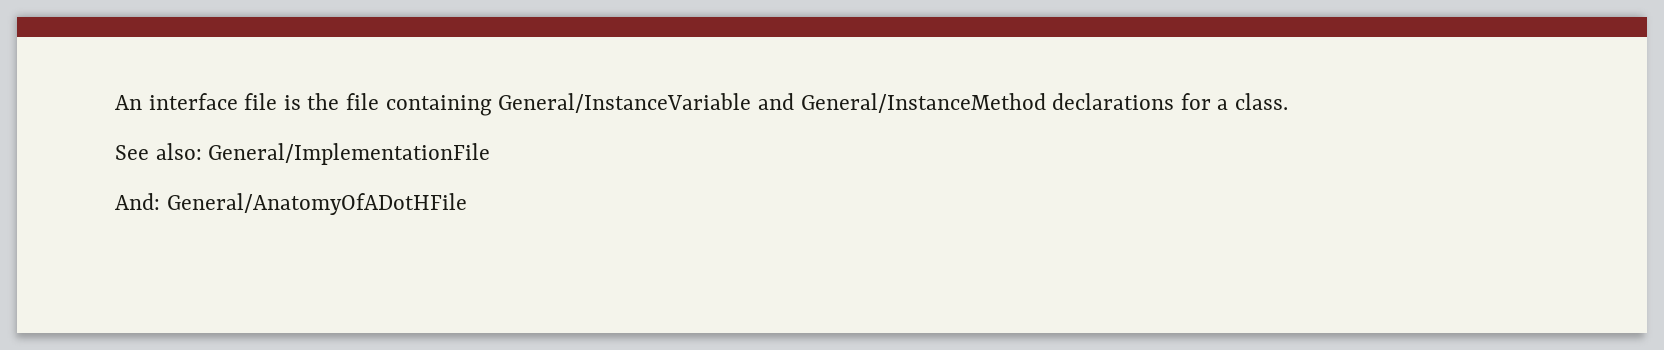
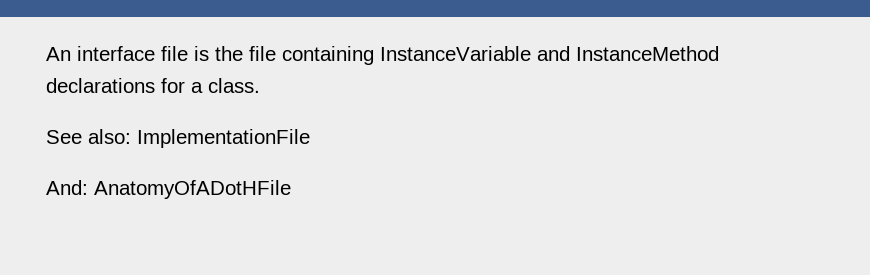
- An interface file is the file containing General/InstanceVariable and General/InstanceMethod declarations for a class.
+ An interface file is the file containing InstanceVariable and InstanceMethod declarations for a class.
- See also: General/ImplementationFile
+ See also: ImplementationFile
- And: General/AnatomyOfADotHFile
+ And: AnatomyOfADotHFile

